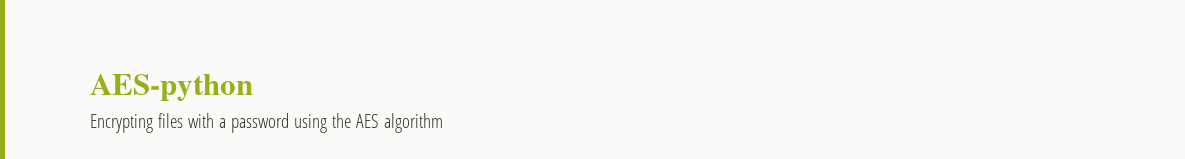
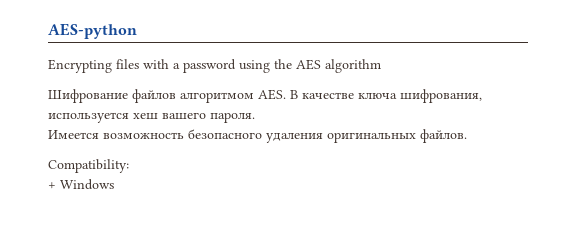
+ Шифрование файлов алгоритмом AES. В качестве ключа шифрования, используется хеш вашего пароля.
+ Имеется возможность безопасного удаления оригинальных файлов.
+ Compatibility:
+ + Windows

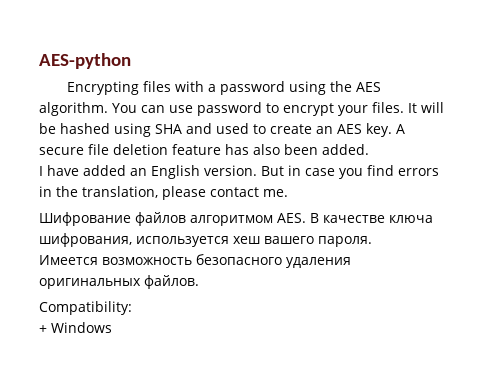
- Encrypting files with a password using the AES algorithm
+ Encrypting files with a password using the AES algorithm. You can use password to encrypt your files. It will be hashed using SHA and used to create an AES key. A secure file deletion feature has also been added.
+ I have added an English version. But in case you find errors in the translation, please contact me.

